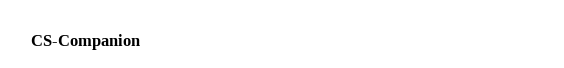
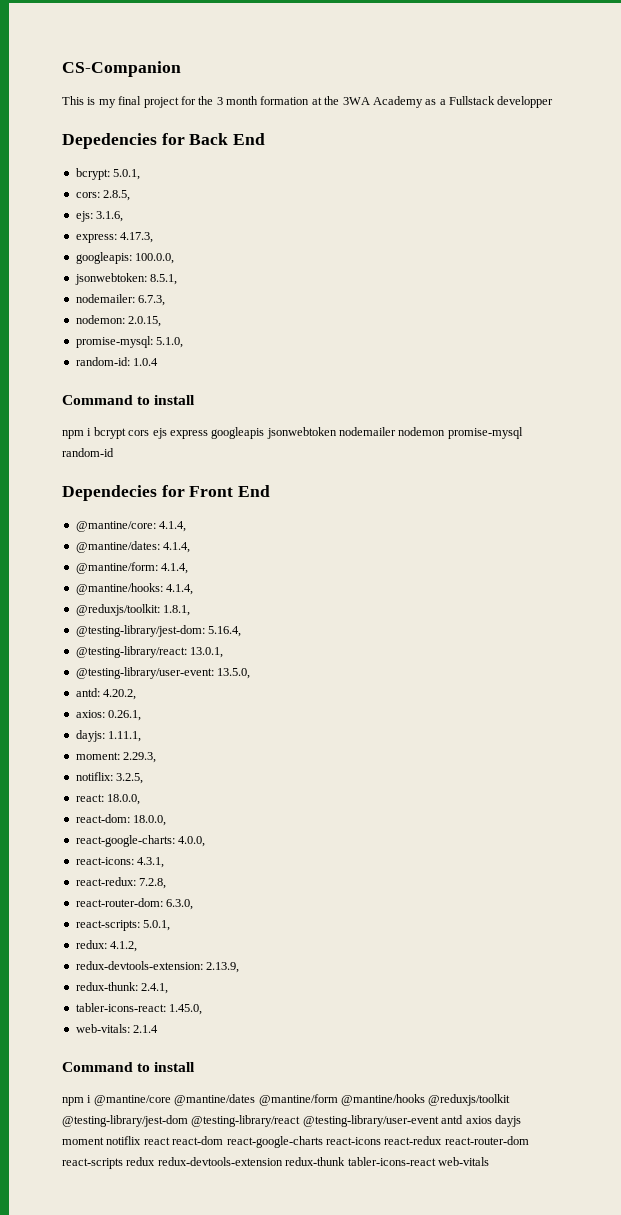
+ This is my final project for the 3 month formation at the 3WA Academy as a Fullstack developper
+ Depedencies for Back End
+ bcrypt: 5.0.1,
+ cors: 2.8.5,
+ ejs: 3.1.6,
+ express: 4.17.3,
+ googleapis: 100.0.0,
+ jsonwebtoken: 8.5.1,
+ nodemailer: 6.7.3,
+ nodemon: 2.0.15,
+ promise-mysql: 5.1.0,
+ random-id: 1.0.4
+ Command to install
+ npm i bcrypt cors ejs express googleapis jsonwebtoken nodemailer nodemon promise-mysql random-id
+ Dependecies for Front End
+ @mantine/core: 4.1.4,
+ @mantine/dates: 4.1.4,
+ @mantine/form: 4.1.4,
+ @mantine/hooks: 4.1.4,
+ @reduxjs/toolkit: 1.8.1,
+ @testing-library/jest-dom: 5.16.4,
+ @testing-library/react: 13.0.1,
+ @testing-library/user-event: 13.5.0,
+ antd: 4.20.2,
+ axios: 0.26.1,
+ dayjs: 1.11.1,
+ moment: 2.29.3,
+ notiflix: 3.2.5,
+ react: 18.0.0,
+ react-dom: 18.0.0,
+ react-google-charts: 4.0.0,
+ react-icons: 4.3.1,
+ react-redux: 7.2.8,
+ react-router-dom: 6.3.0,
+ react-scripts: 5.0.1,
+ redux: 4.1.2,
+ redux-devtools-extension: 2.13.9,
+ redux-thunk: 2.4.1,
+ tabler-icons-react: 1.45.0,
+ web-vitals: 2.1.4
+ Command to install
+ npm i @mantine/core @mantine/dates @mantine/form @mantine/hooks @reduxjs/toolkit @testing-library/jest-dom @testing-library/react @testing-library/user-event antd axios dayjs moment notiflix react react-dom react-google-charts react-icons react-redux react-router-dom react-scripts redux redux-devtools-extension redux-thunk tabler-icons-react web-vitals

